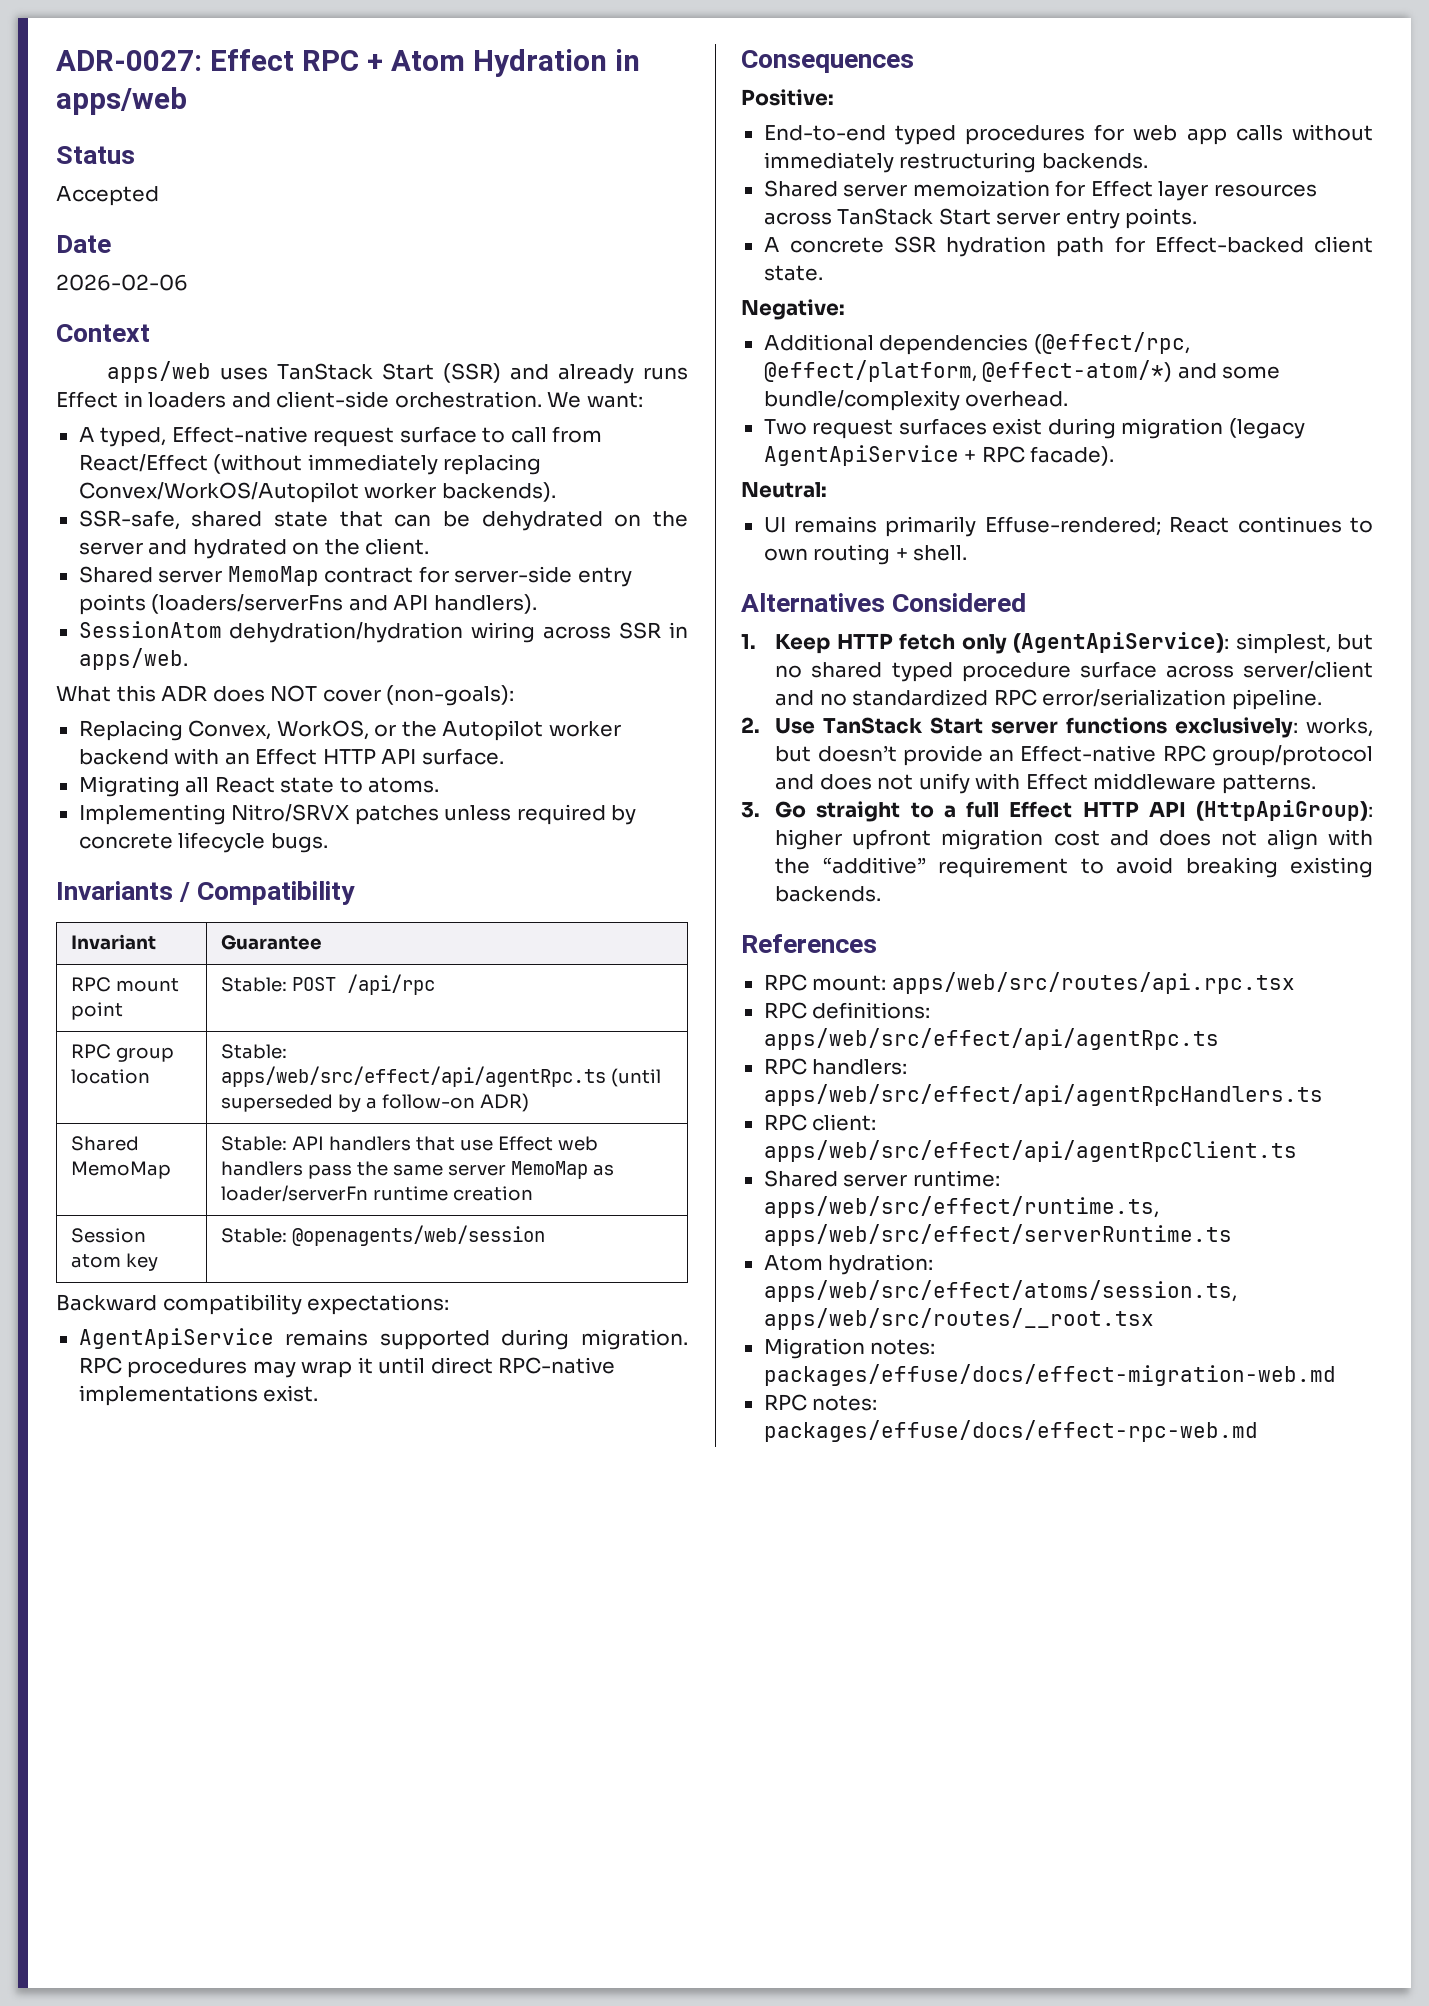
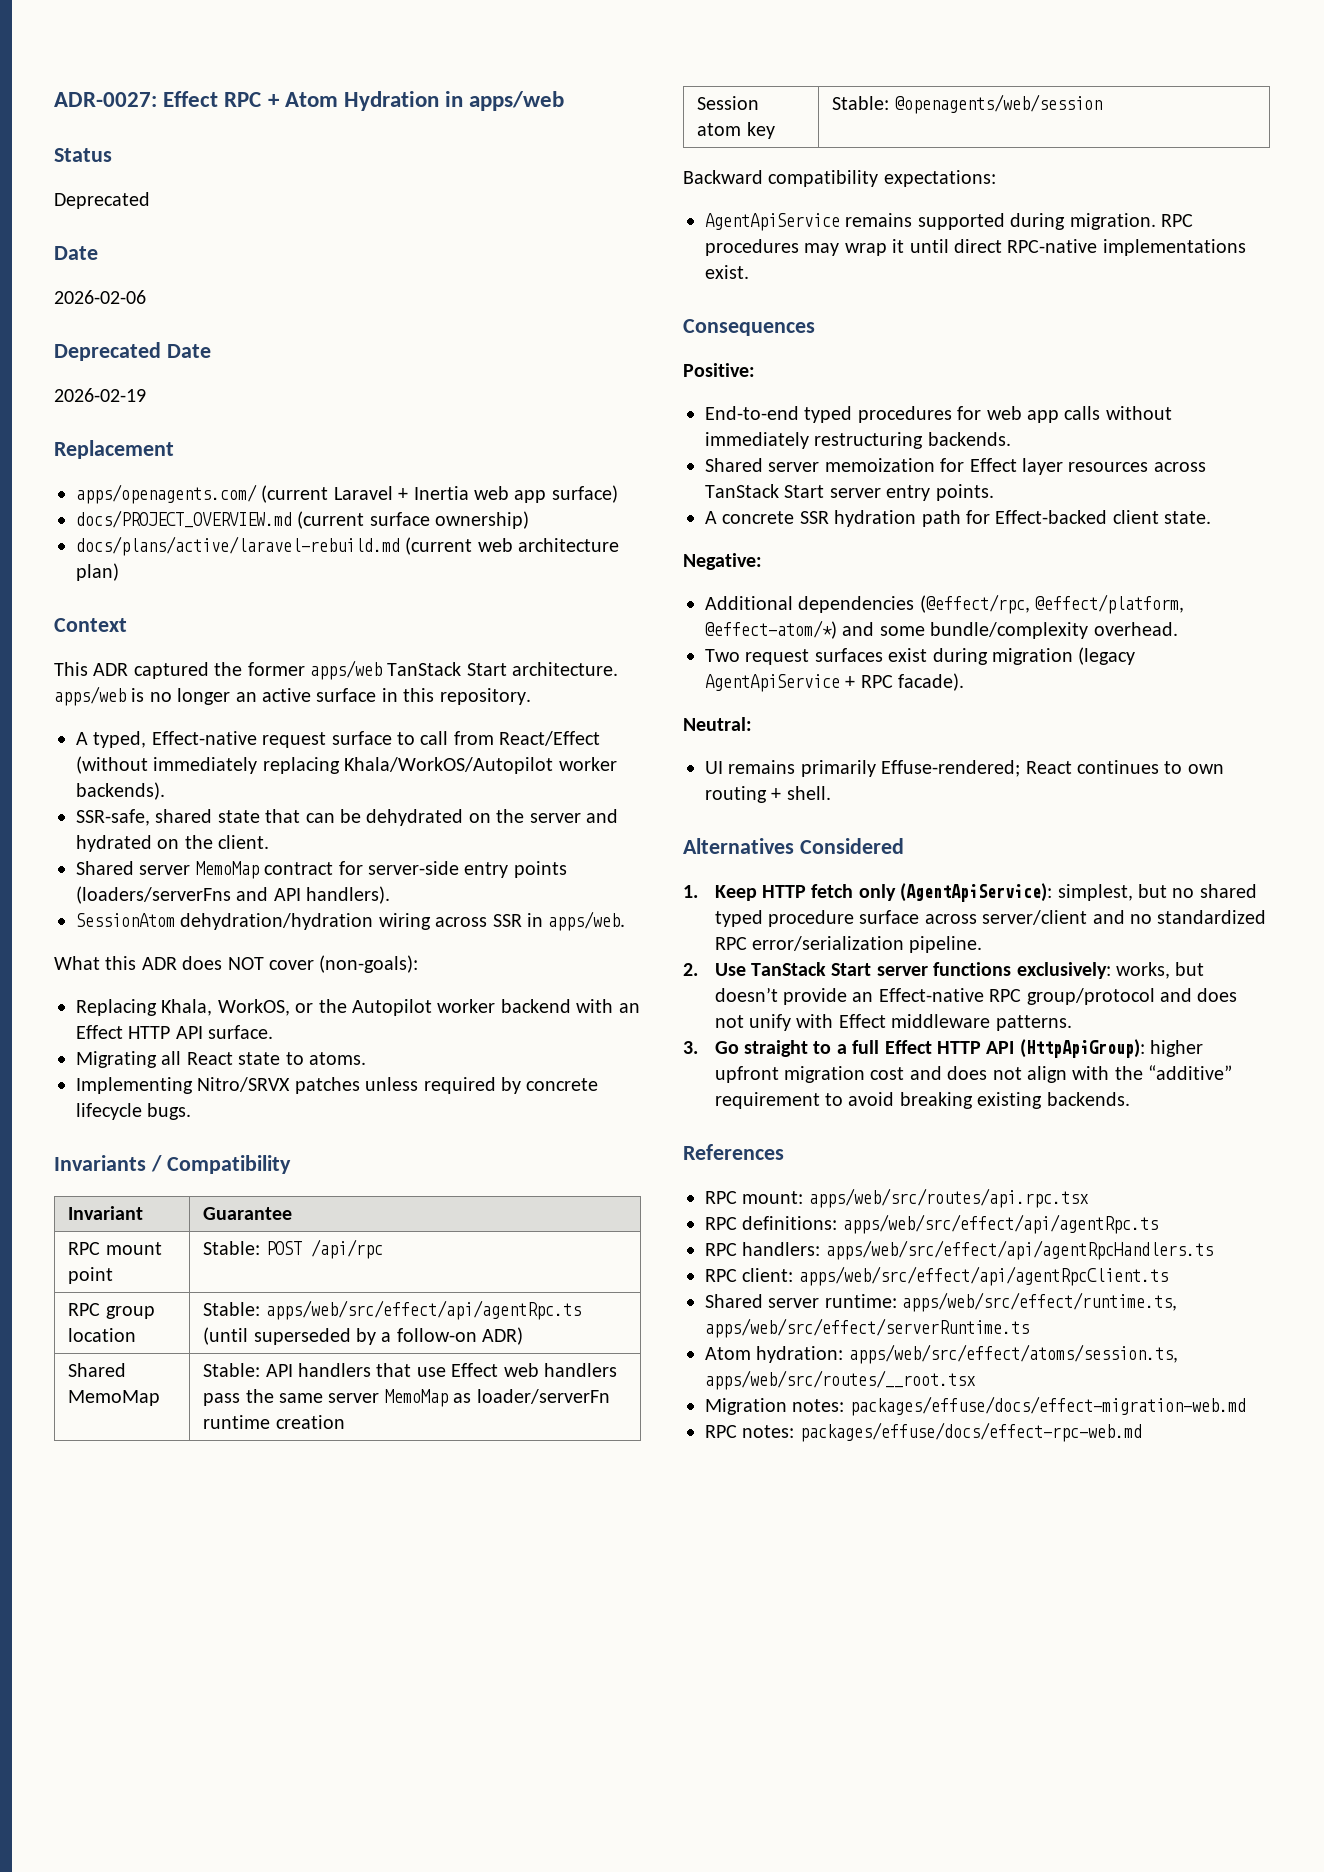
  Status
- Accepted
+ Deprecated
+ Deprecated Date
+ 2026-02-19
+ Replacement
+ apps/openagents.com/ (current Laravel + Inertia web app surface)
+ docs/PROJECT_OVERVIEW.md (current surface ownership)
+ docs/plans/active/laravel-rebuild.md (current web architecture plan)
  Context
- apps/web uses TanStack Start (SSR) and already runs Effect in loaders and client-side orchestration. We want:
+ This ADR captured the former apps/web TanStack Start architecture. apps/web is no longer an active surface in this repository.
- A typed, Effect-native request surface to call from React/Effect (without immediately replacing Convex/WorkOS/Autopilot worker backends).
+ A typed, Effect-native request surface to call from React/Effect (without immediately replacing Khala/WorkOS/Autopilot worker backends).
- Replacing Convex, WorkOS, or the Autopilot worker backend with an Effect HTTP API surface.
+ Replacing Khala, WorkOS, or the Autopilot worker backend with an Effect HTTP API surface.

